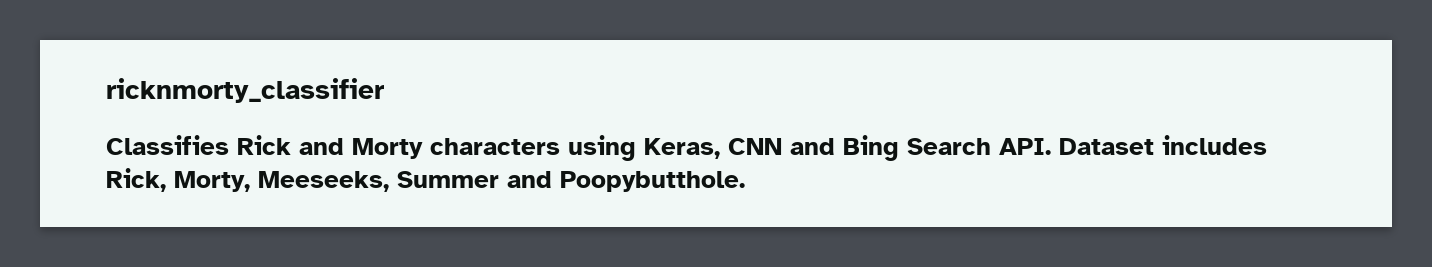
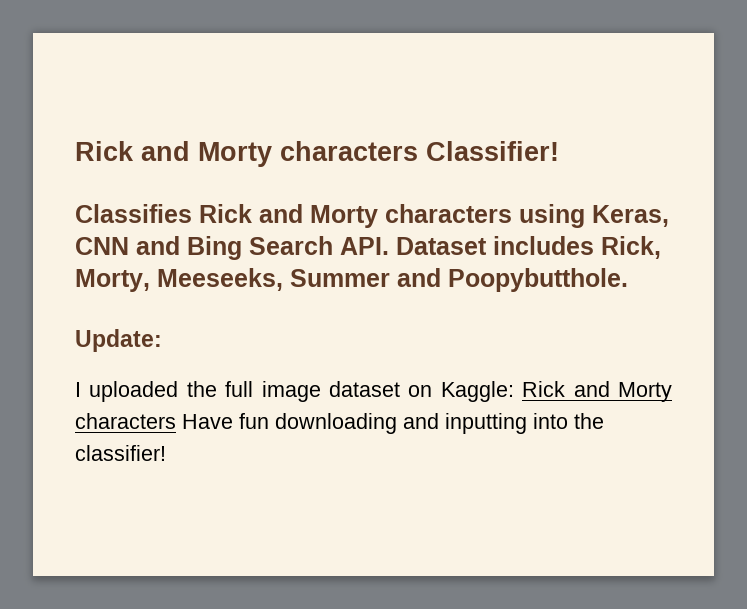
- ricknmorty_classifier
+ Rick and Morty characters Classifier!
+ Update:
+ I uploaded the full image dataset on Kaggle: Rick and Morty characters Have fun downloading and inputting into the classifier!

